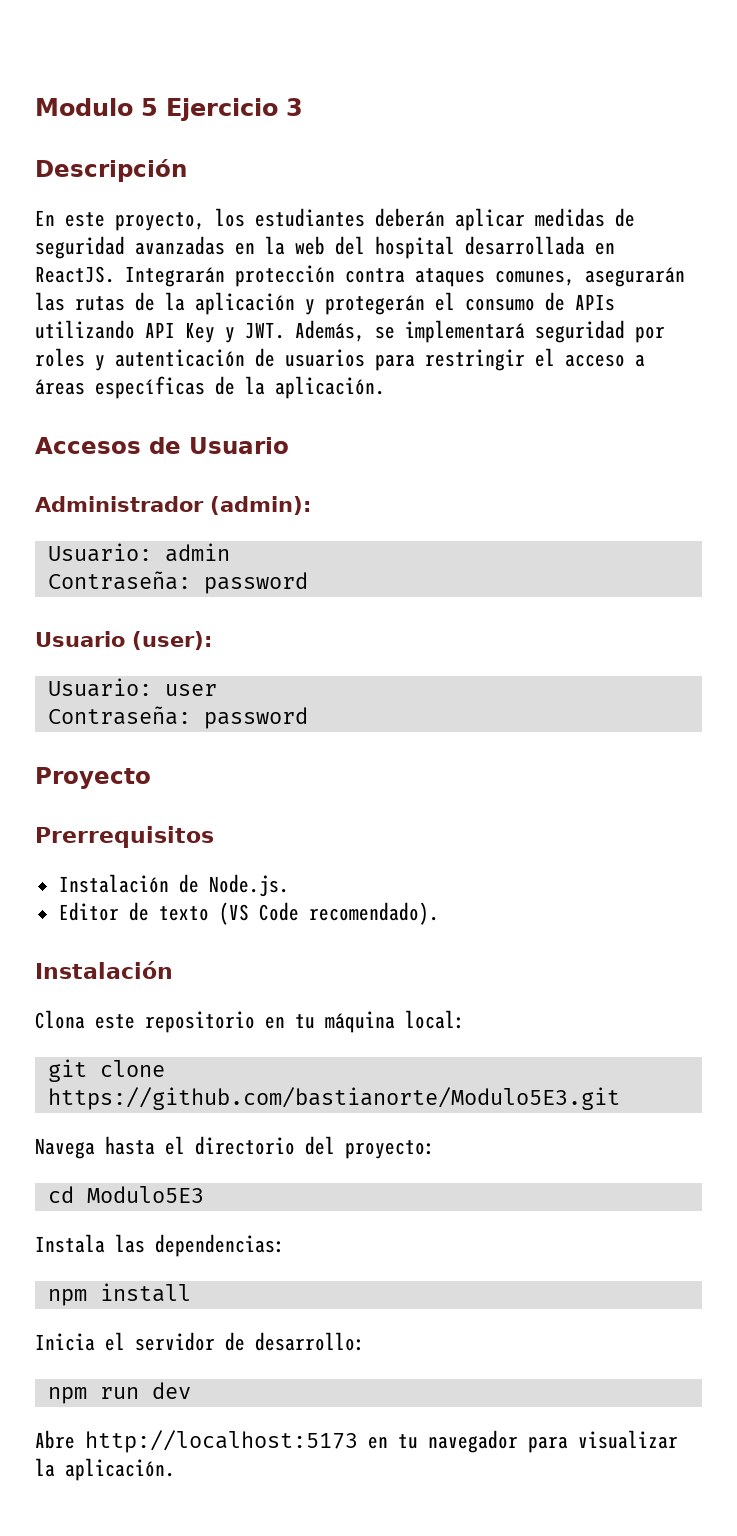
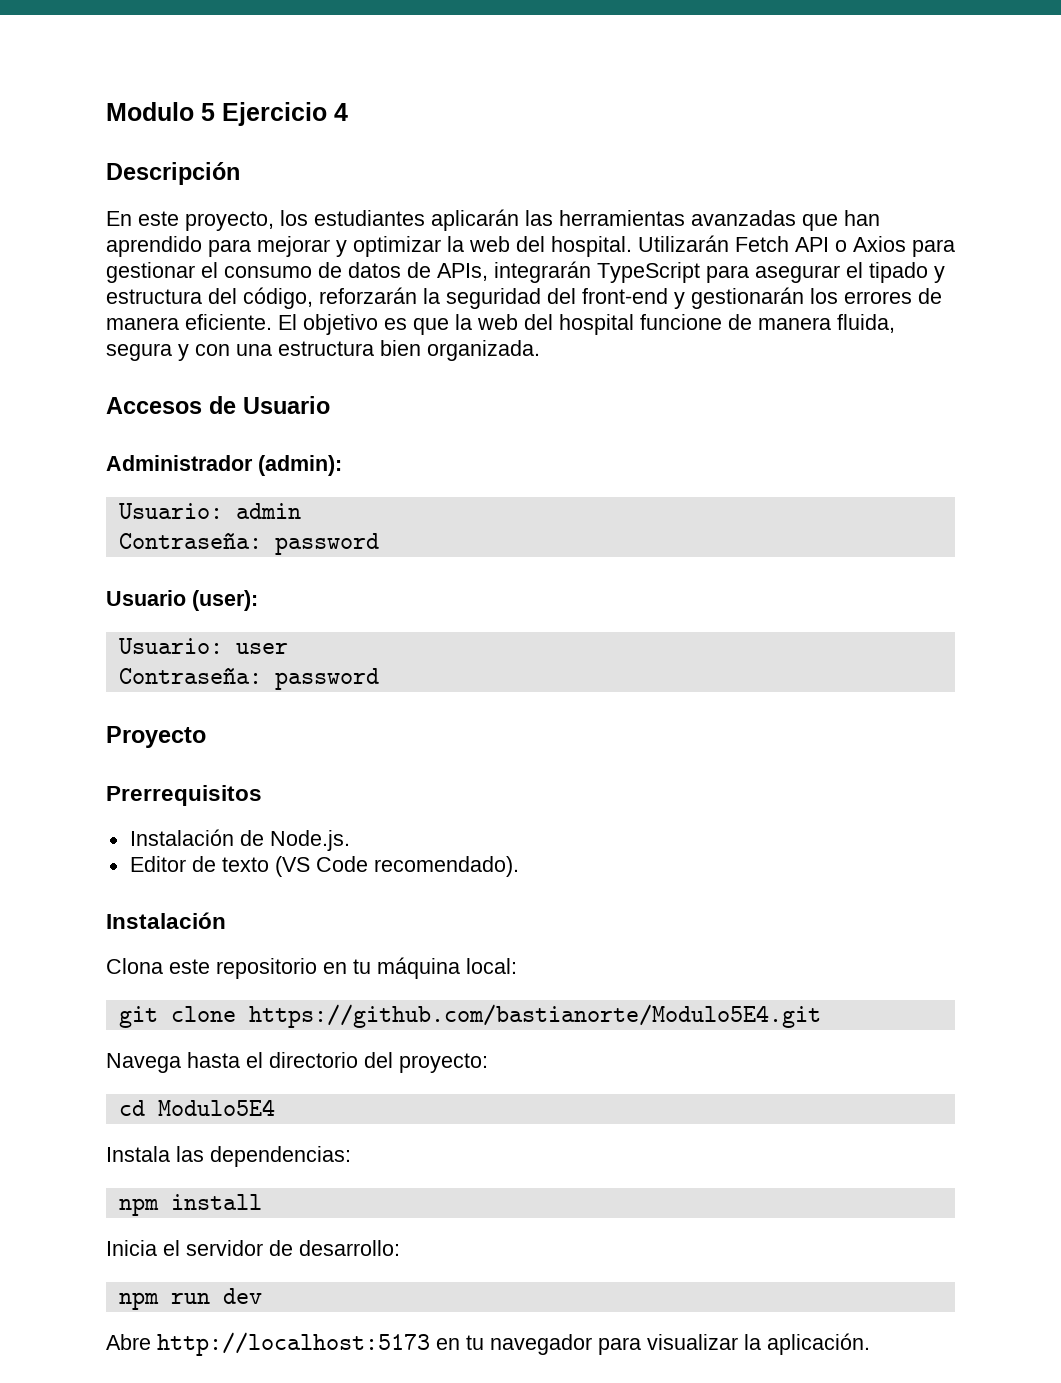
- Modulo 5 Ejercicio 3
+ Modulo 5 Ejercicio 4
- En este proyecto, los estudiantes deberán aplicar medidas de seguridad avanzadas en la web del hospital desarrollada en ReactJS. Integrarán protección contra ataques comunes, asegurarán las rutas de la aplicación y protegerán el consumo de APIs utilizando API Key y JWT. Además, se implementará seguridad por roles y autenticación de usuarios para restringir el acceso a áreas específicas de la aplicación.
+ En este proyecto, los estudiantes aplicarán las herramientas avanzadas que han aprendido para mejorar y optimizar la web del hospital. Utilizarán Fetch API o Axios para gestionar el consumo de datos de APIs, integrarán TypeScript para asegurar el tipado y estructura del código, reforzarán la seguridad del front-end y gestionarán los errores de manera eficiente. El objetivo es que la web del hospital funcione de manera fluida, segura y con una estructura bien organizada.
- git clone https://github.com/bastianorte/Modulo5E3.git
+ git clone https://github.com/bastianorte/Modulo5E4.git
- cd Modulo5E3
+ cd Modulo5E4

